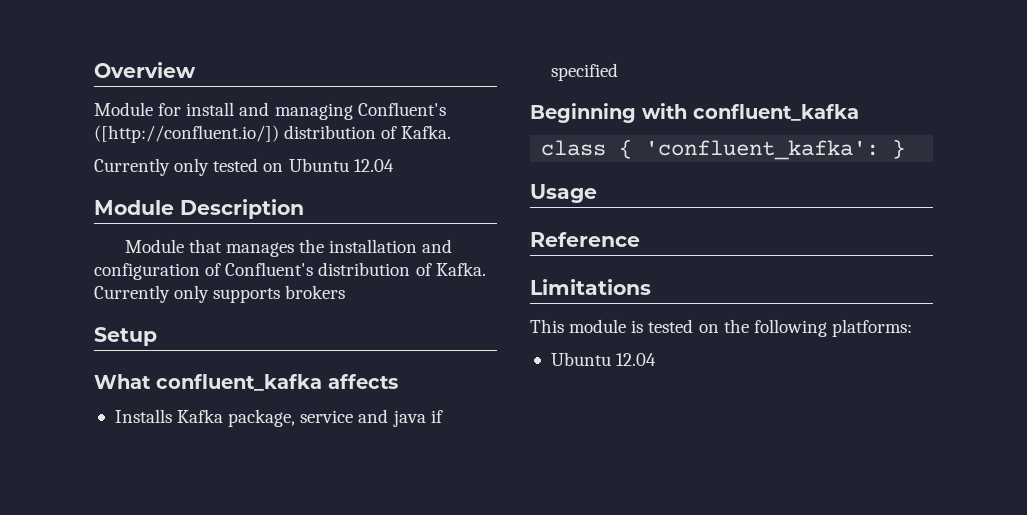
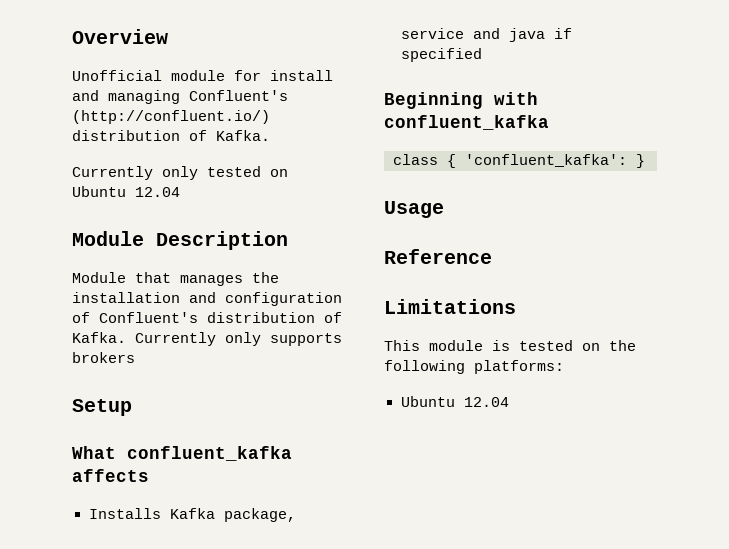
- Module for install and managing Confluent's ([http://confluent.io/]) distribution of Kafka.
+ Unofficial module for install and managing Confluent's (http://confluent.io/) distribution of Kafka.

